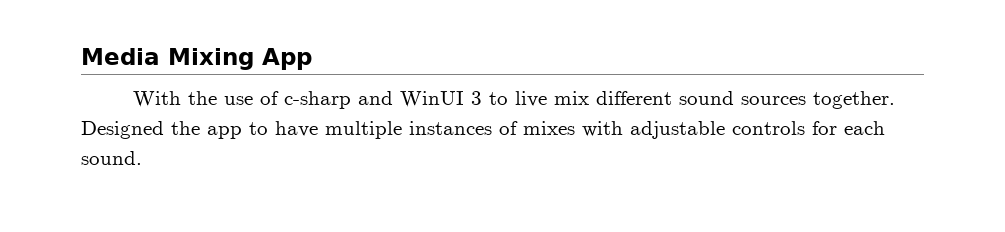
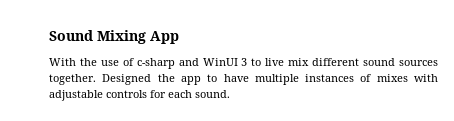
- Media Mixing App
+ Sound Mixing App

